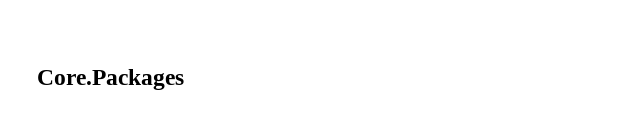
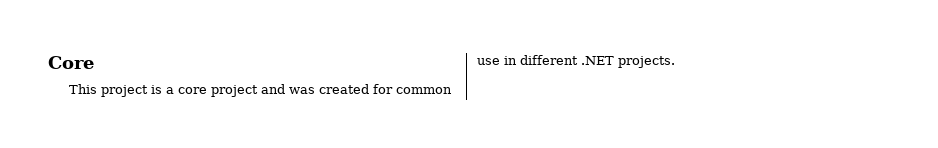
- Core.Packages
+ Core
+ This project is a core project and was created for common use in different .NET projects.

